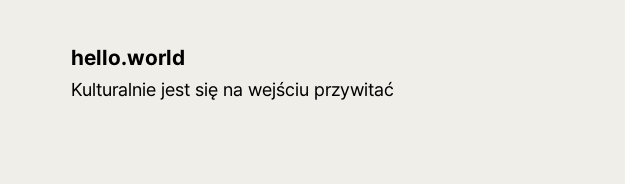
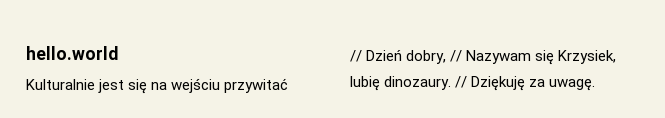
+ // Dzień dobry, // Nazywam się Krzysiek, lubię dinozaury. // Dziękuję za uwagę.

